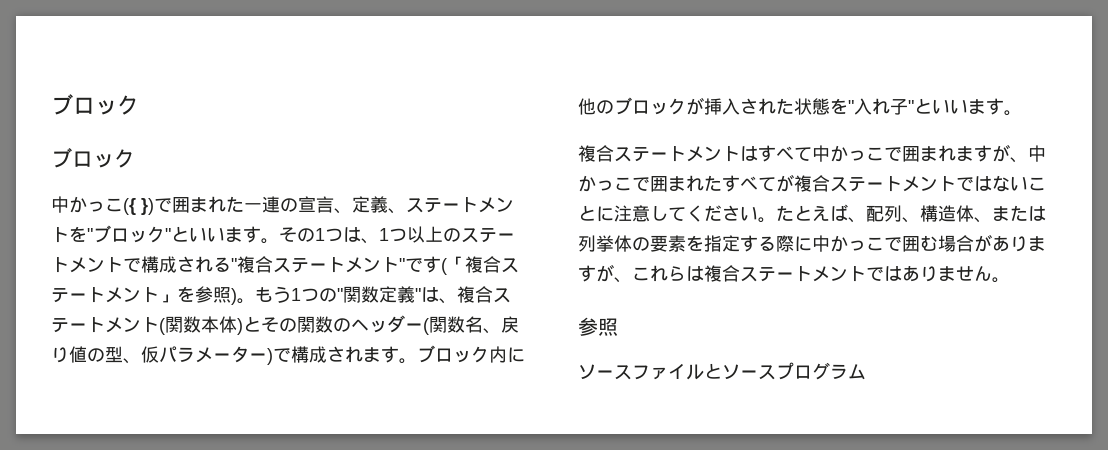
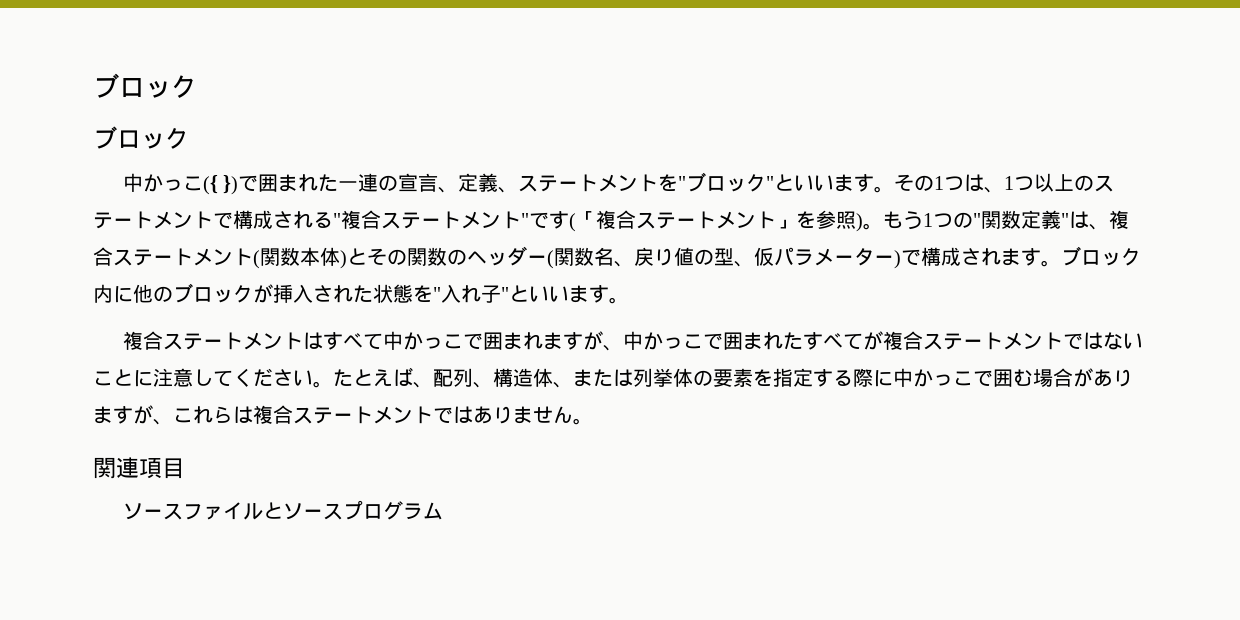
  たとえば、配列、構造体、または列挙体の要素を指定する際に中かっこで囲む場合がありますが、これらは複合ステートメントではありません。
- 参照
+ 関連項目

